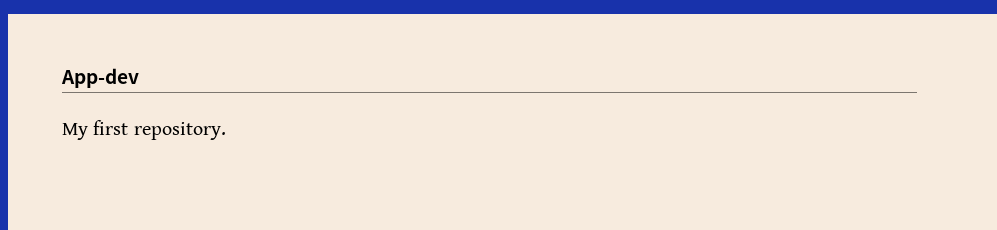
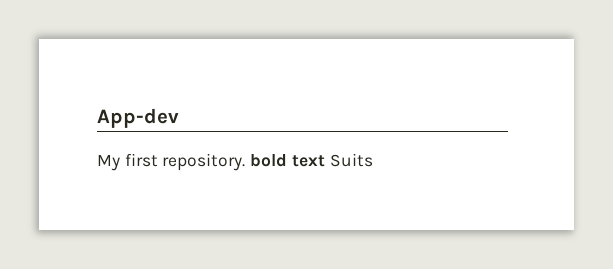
- My first repository.
+ My first repository. bold text Suits

